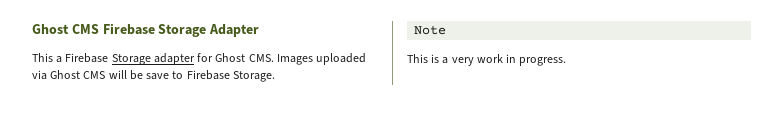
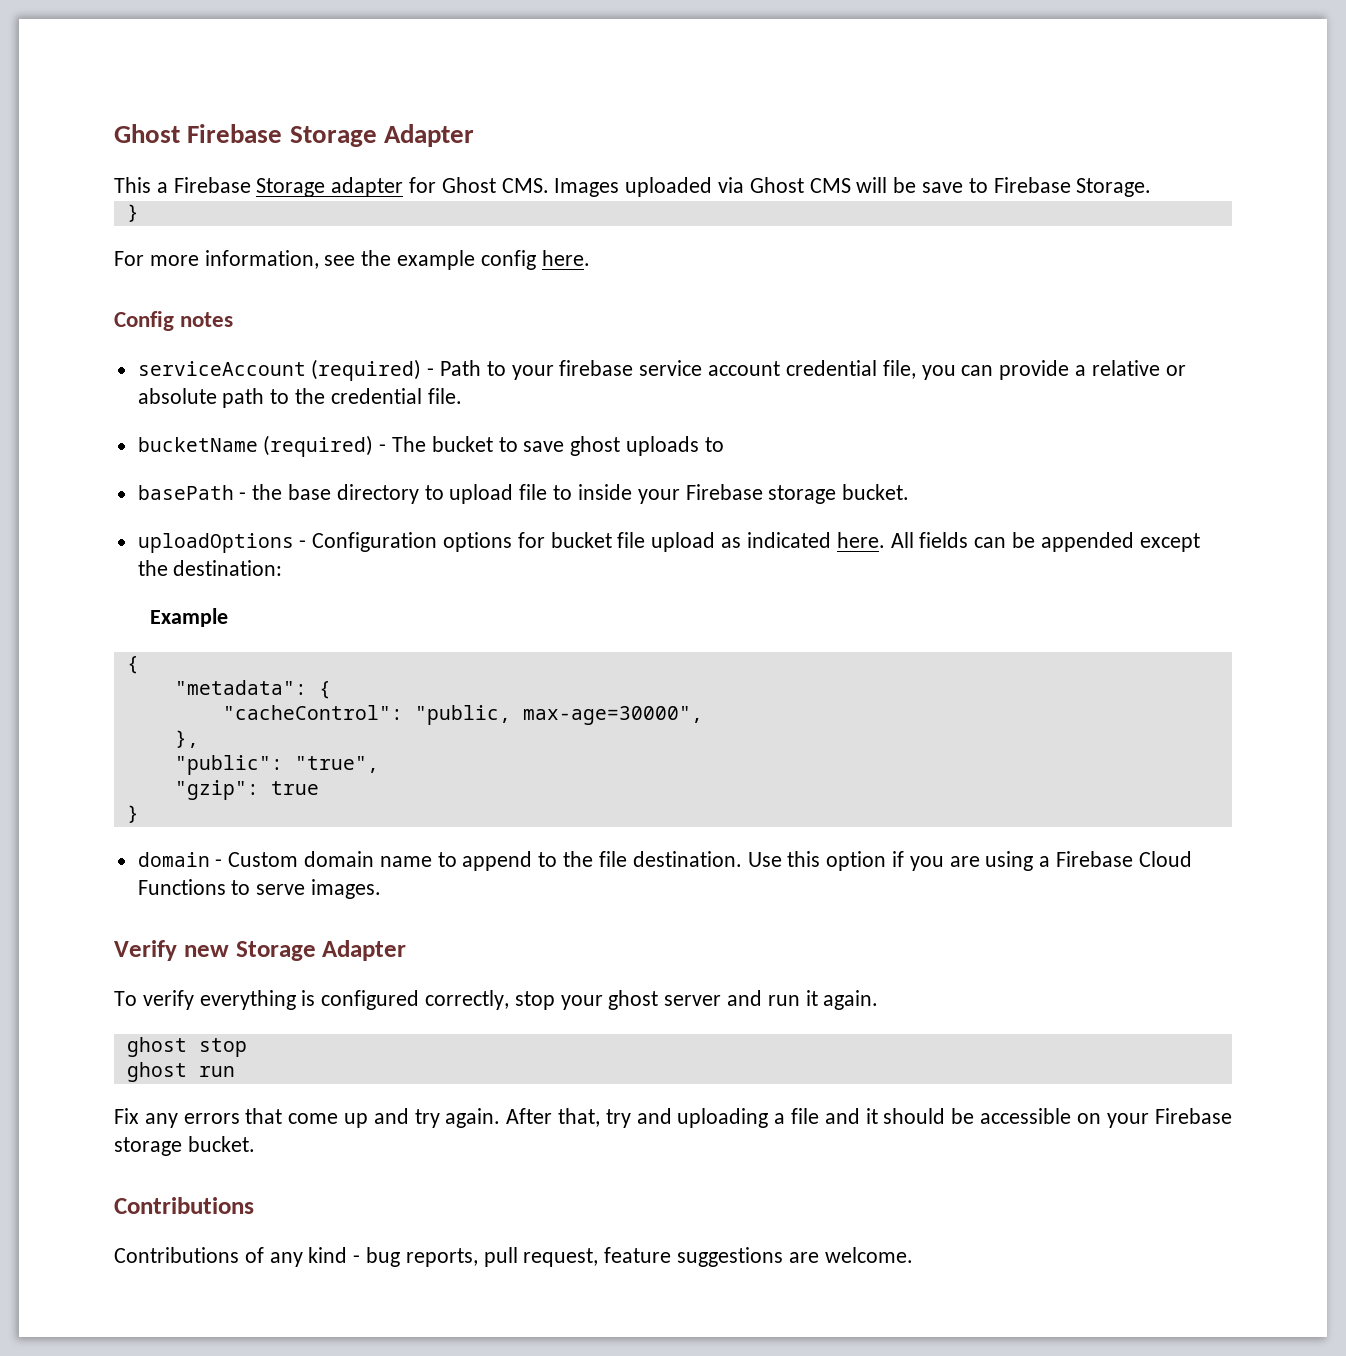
- Ghost CMS Firebase Storage Adapter
+ Ghost Firebase Storage Adapter
  This a Firebase Storage adapter for Ghost CMS. Images uploaded via Ghost CMS will be save to Firebase Storage.
- Note
- This is a very work in progress.
+ }
+ For more information, see the example config here.
+ Config notes
+ serviceAccount (required) - Path to your firebase service account credential file, you can provide a relative or absolute path to the credential file.
+ bucketName (required) - The bucket to save ghost uploads to
+ basePath - the base directory to upload file to inside your Firebase storage bucket.
+ uploadOptions - Configuration options for bucket file upload as indicated here. All fields can be appended except the destination:
+ Example
+ {
+ "metadata": {
+ "cacheControl": "public, max-age=30000",
+ },
+ "public": "true",
+ "gzip": true
+ }
+ domain - Custom domain name to append to the file destination. Use this option if you are using a Firebase Cloud Functions to serve images.
+ Verify new Storage Adapter
+ To verify everything is configured correctly, stop your ghost server and run it again.
+ ghost stop
+ ghost run
+ Fix any errors that come up and try again. After that, try and uploading a file and it should be accessible on your Firebase storage bucket.
+ Contributions
+ Contributions of any kind - bug reports, pull request, feature suggestions are welcome.

